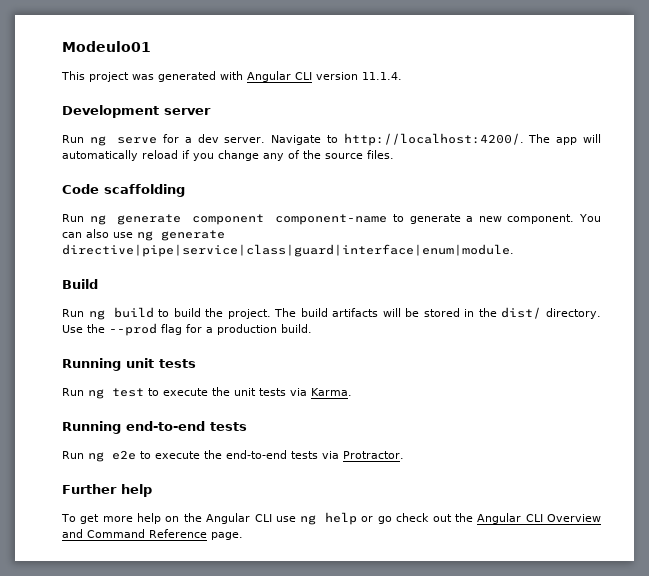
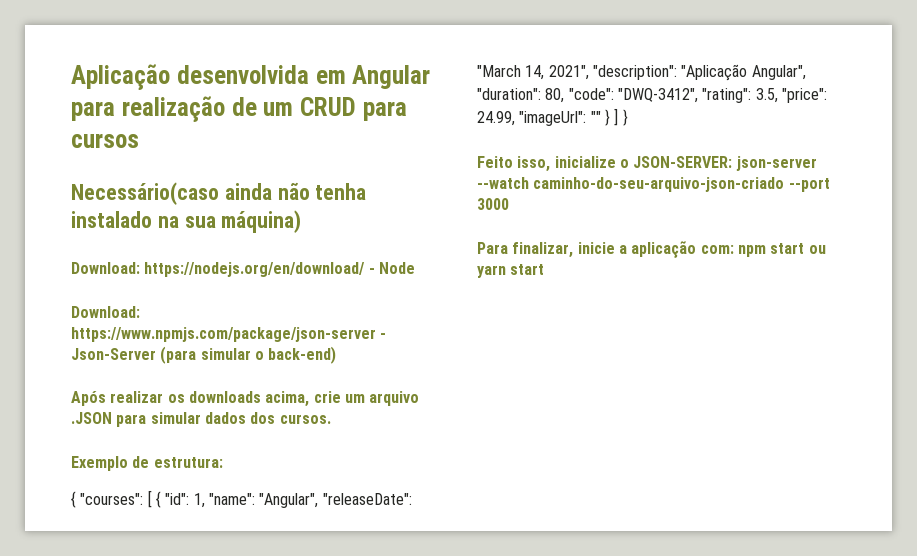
- Modeulo01
- This project was generated with Angular CLI version 11.1.4.
- Development server
- Run ng serve for a dev server. Navigate to http://localhost:4200/. The app will automatically reload if you change any of the source files.
- Code scaffolding
- Run ng generate component component-name to generate a new component. You can also use ng generate directive|pipe|service|class|guard|interface|enum|module.
- Build
- Run ng build to build the project. The build artifacts will be stored in the dist/ directory. Use the --prod flag for a production build.
- Running unit tests
- Run ng test to execute the unit tests via Karma.
- Running end-to-end tests
- Run ng e2e to execute the end-to-end tests via Protractor.
- Further help
- To get more help on the Angular CLI use ng help or go check out the Angular CLI Overview and Command Reference page.
+ Aplicação desenvolvida em Angular para realização de um CRUD para cursos
+ Necessário(caso ainda não tenha instalado na sua máquina)
+ Download: https://nodejs.org/en/download/ - Node
+ Download: https://www.npmjs.com/package/json-server - Json-Server (para simular o back-end)
+ Após realizar os downloads acima, crie um arquivo .JSON para simular dados dos cursos.
+ Exemplo de estrutura:
+ { "courses": [ { "id": 1, "name": "Angular", "releaseDate": "March 14, 2021", "description": "Aplicação Angular", "duration": 80, "code": "DWQ-3412", "rating": 3.5, "price": 24.99, "imageUrl": "" } ] }
+ Feito isso, inicialize o JSON-SERVER: json-server --watch caminho-do-seu-arquivo-json-criado --port 3000
+ Para finalizar, inicie a aplicação com: npm start ou yarn start

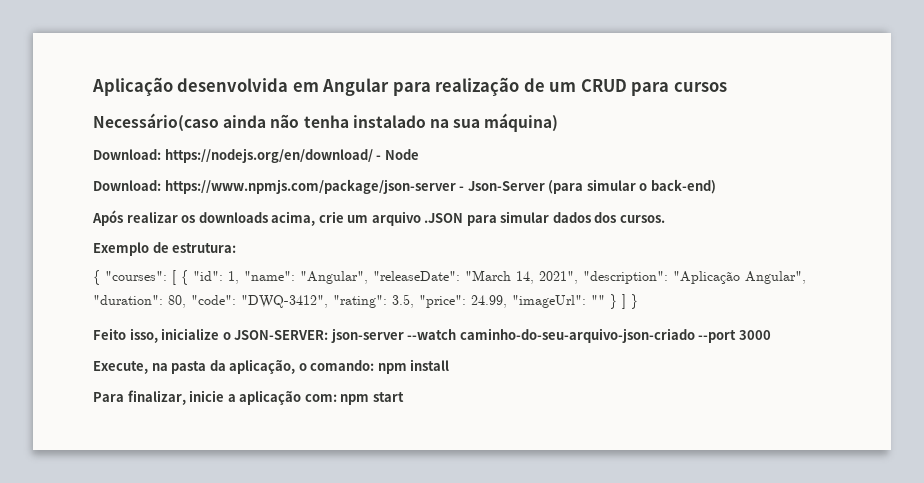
+ Execute, na pasta da aplicação, o comando: npm install
- Para finalizar, inicie a aplicação com: npm start ou yarn start
+ Para finalizar, inicie a aplicação com: npm start

